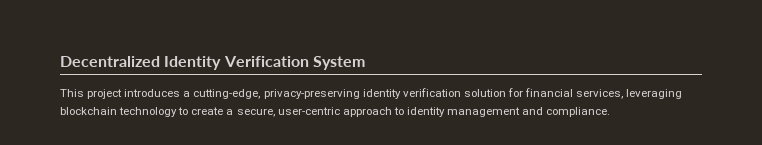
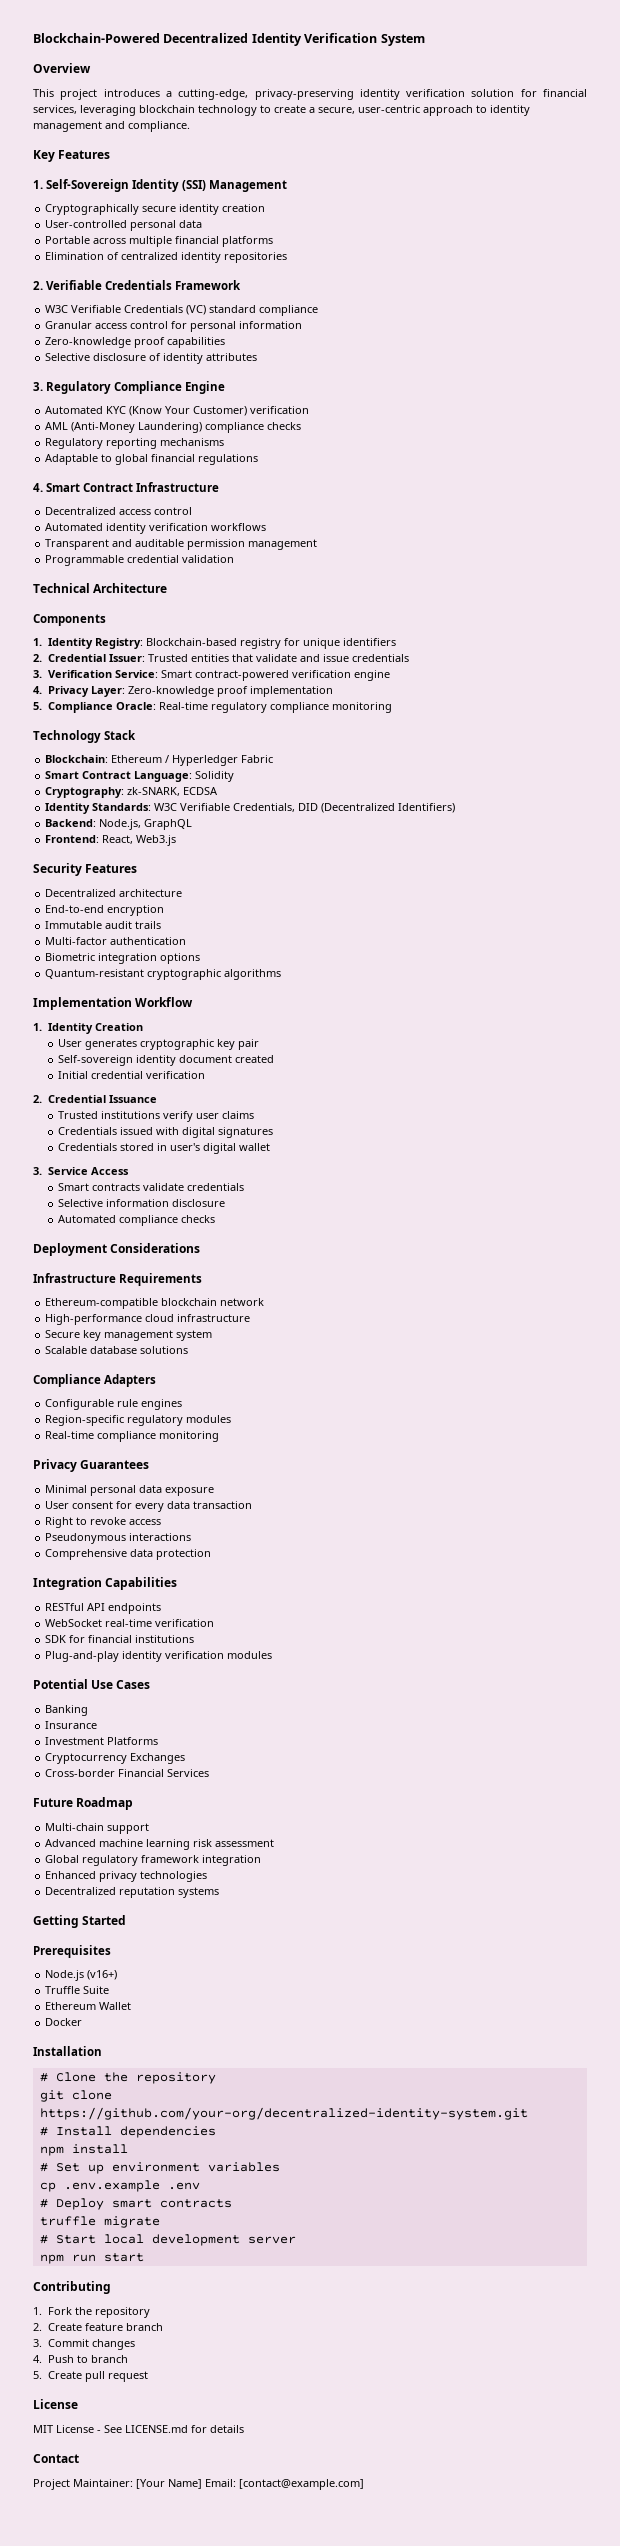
- Decentralized Identity Verification System
+ Blockchain-Powered Decentralized Identity Verification System
+ Overview
+ Key Features
+ 1. Self-Sovereign Identity (SSI) Management
+ Cryptographically secure identity creation
+ User-controlled personal data
+ Portable across multiple financial platforms
+ Elimination of centralized identity repositories
+ 2. Verifiable Credentials Framework
+ W3C Verifiable Credentials (VC) standard compliance
+ Granular access control for personal information
+ Zero-knowledge proof capabilities
+ Selective disclosure of identity attributes
+ 3. Regulatory Compliance Engine
+ Automated KYC (Know Your Customer) verification
+ AML (Anti-Money Laundering) compliance checks
+ Regulatory reporting mechanisms
+ Adaptable to global financial regulations
+ 4. Smart Contract Infrastructure
+ Decentralized access control
+ Automated identity verification workflows
+ Transparent and auditable permission management
+ Programmable credential validation
+ Technical Architecture
+ Components
+ 1. Identity Registry: Blockchain-based registry for unique identifiers
+ 2. Credential Issuer: Trusted entities that validate and issue credentials
+ 3. Verification Service: Smart contract-powered verification engine
+ 4. Privacy Layer: Zero-knowledge proof implementation
+ 5. Compliance Oracle: Real-time regulatory compliance monitoring
+ Technology Stack
+ Blockchain: Ethereum / Hyperledger Fabric
+ Smart Contract Language: Solidity
+ Cryptography: zk-SNARK, ECDSA
+ Identity Standards: W3C Verifiable Credentials, DID (Decentralized Identifiers)
+ Backend: Node.js, GraphQL
+ Frontend: React, Web3.js
+ Security Features
+ Decentralized architecture
+ End-to-end encryption
+ Immutable audit trails
+ Multi-factor authentication
+ Biometric integration options
+ Quantum-resistant cryptographic algorithms
+ Implementation Workflow
+ 1. Identity Creation
+ User generates cryptographic key pair
+ Self-sovereign identity document created
+ Initial credential verification
+ 2. Credential Issuance
+ Trusted institutions verify user claims
+ Credentials issued with digital signatures
+ Credentials stored in user's digital wallet
+ 3. Service Access
+ Smart contracts validate credentials
+ Selective information disclosure
+ Automated compliance checks
+ Deployment Considerations
+ Infrastructure Requirements
+ Ethereum-compatible blockchain network
+ High-performance cloud infrastructure
+ Secure key management system
+ Scalable database solutions
+ Compliance Adapters
+ Configurable rule engines
+ Region-specific regulatory modules
+ Real-time compliance monitoring
+ Privacy Guarantees
+ Minimal personal data exposure
+ User consent for every data transaction
+ Right to revoke access
+ Pseudonymous interactions
+ Comprehensive data protection
+ Integration Capabilities
+ RESTful API endpoints
+ WebSocket real-time verification
+ SDK for financial institutions
+ Plug-and-play identity verification modules
+ Potential Use Cases
+ Banking
+ Insurance
+ Investment Platforms
+ Cryptocurrency Exchanges
+ Cross-border Financial Services
+ Future Roadmap
+ Multi-chain support
+ Advanced machine learning risk assessment
+ Global regulatory framework integration
+ Enhanced privacy technologies
+ Decentralized reputation systems
+ Getting Started
+ Prerequisites
+ Node.js (v16+)
+ Truffle Suite
+ Ethereum Wallet
+ Docker
+ Installation
+ # Clone the repository
+ git clone https://github.com/your-org/decentralized-identity-system.git
+ # Install dependencies
+ npm install
+ # Set up environment variables
+ cp .env.example .env
+ # Deploy smart contracts
+ truffle migrate
+ # Start local development server
+ npm run start
+ Contributing
+ 1. Fork the repository
+ 2. Create feature branch
+ 3. Commit changes
+ 4. Push to branch
+ 5. Create pull request
+ License
+ MIT License - See LICENSE.md for details
+ Contact
+ Project Maintainer: [Your Name] Email: [contact@example.com]

